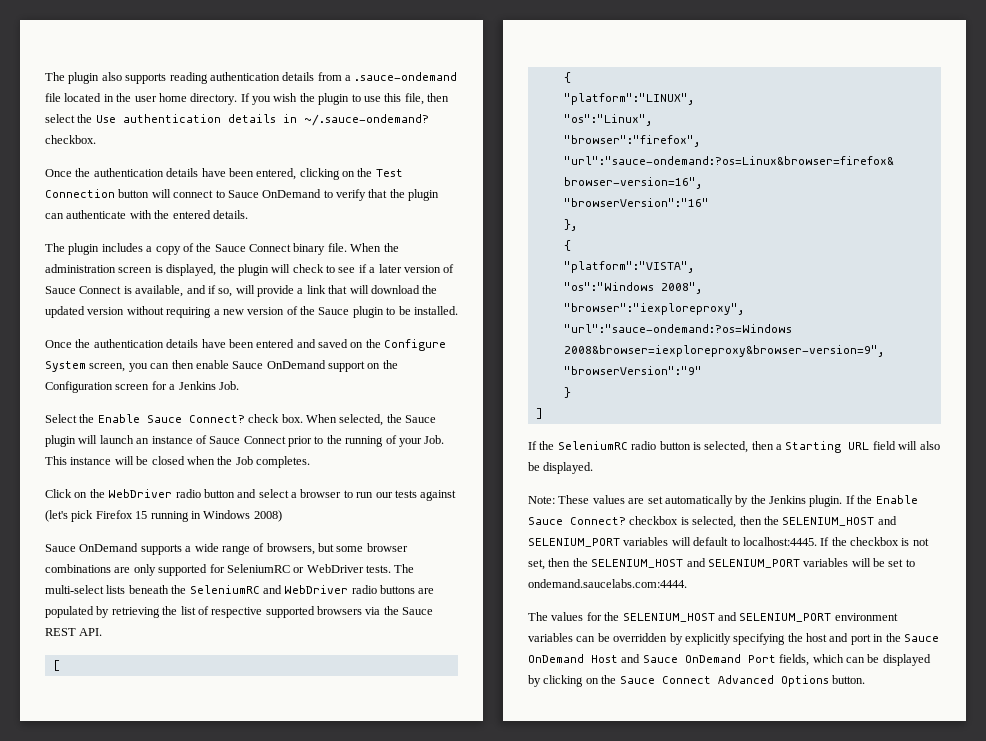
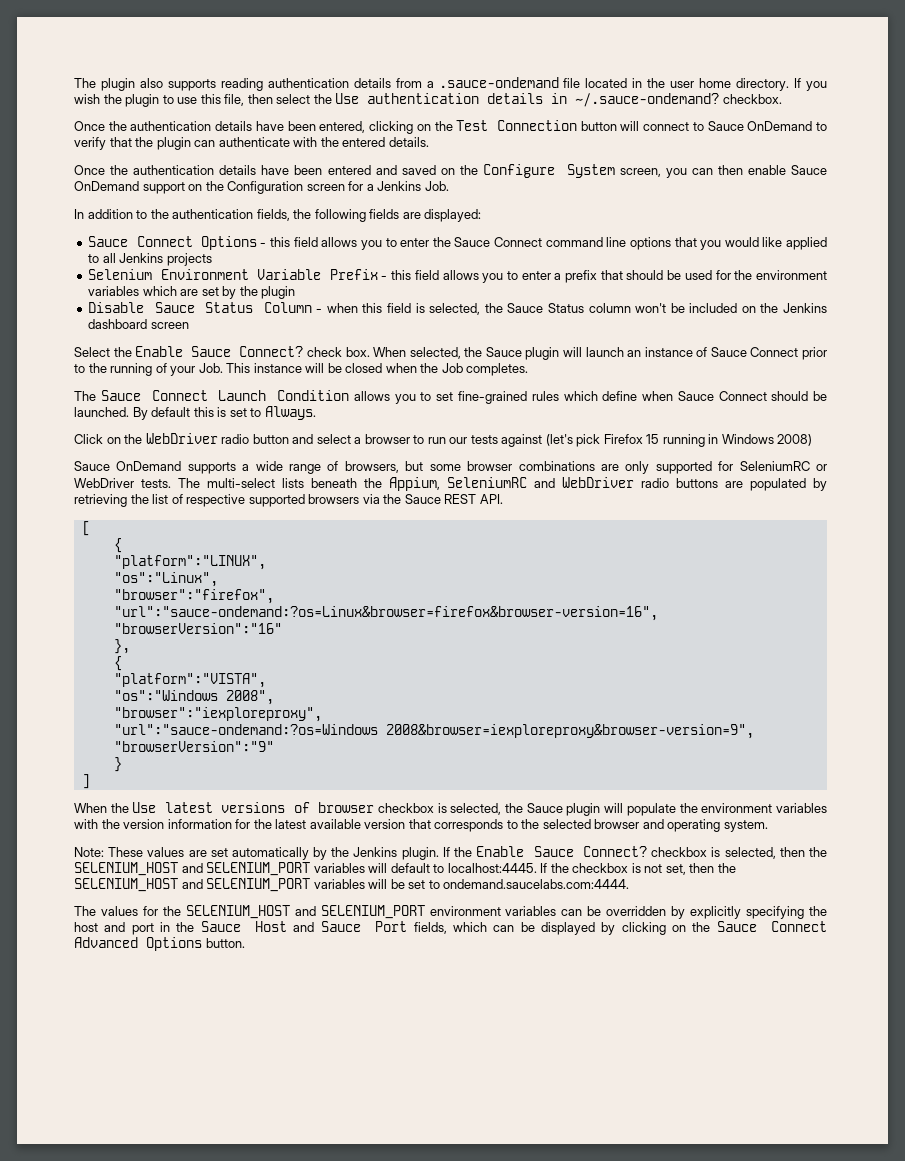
- The plugin includes a copy of the Sauce Connect binary file. When the administration screen is displayed, the plugin will check to see if a later version of Sauce Connect is available, and if so, will provide a link that will download the updated version without requiring a new version of the Sauce plugin to be installed.
+ In addition to the authentication fields, the following fields are displayed:
+ Sauce Connect Options - this field allows you to enter the Sauce Connect command line options that you would like applied to all Jenkins projects
+ Selenium Environment Variable Prefix - this field allows you to enter a prefix that should be used for the environment variables which are set by the plugin
+ Disable Sauce Status Column - when this field is selected, the Sauce Status column won't be included on the Jenkins dashboard screen
+ The Sauce Connect Launch Condition allows you to set fine-grained rules which define when Sauce Connect should be launched. By default this is set to Always.
- The multi-select lists beneath the SeleniumRC and WebDriver radio buttons are populated by retrieving the list of respective supported browsers via the Sauce REST API.
+ The multi-select lists beneath the Appium, SeleniumRC and WebDriver radio buttons are populated by retrieving the list of respective supported browsers via the Sauce REST API.
- If the SeleniumRC radio button is selected, then a Starting URL field will also be displayed.
+ When the Use latest versions of browser checkbox is selected, the Sauce plugin will populate the environment variables with the version information for the latest available version that corresponds to the selected browser and operating system.
- The values for the SELENIUM_HOST and SELENIUM_PORT environment variables can be overridden by explicitly specifying the host and port in the Sauce OnDemand Host and Sauce OnDemand Port fields, which can be displayed by clicking on the Sauce Connect Advanced Options button.
+ The values for the SELENIUM_HOST and SELENIUM_PORT environment variables can be overridden by explicitly specifying the host and port in the Sauce Host and Sauce Port fields, which can be displayed by clicking on the Sauce Connect Advanced Options button.

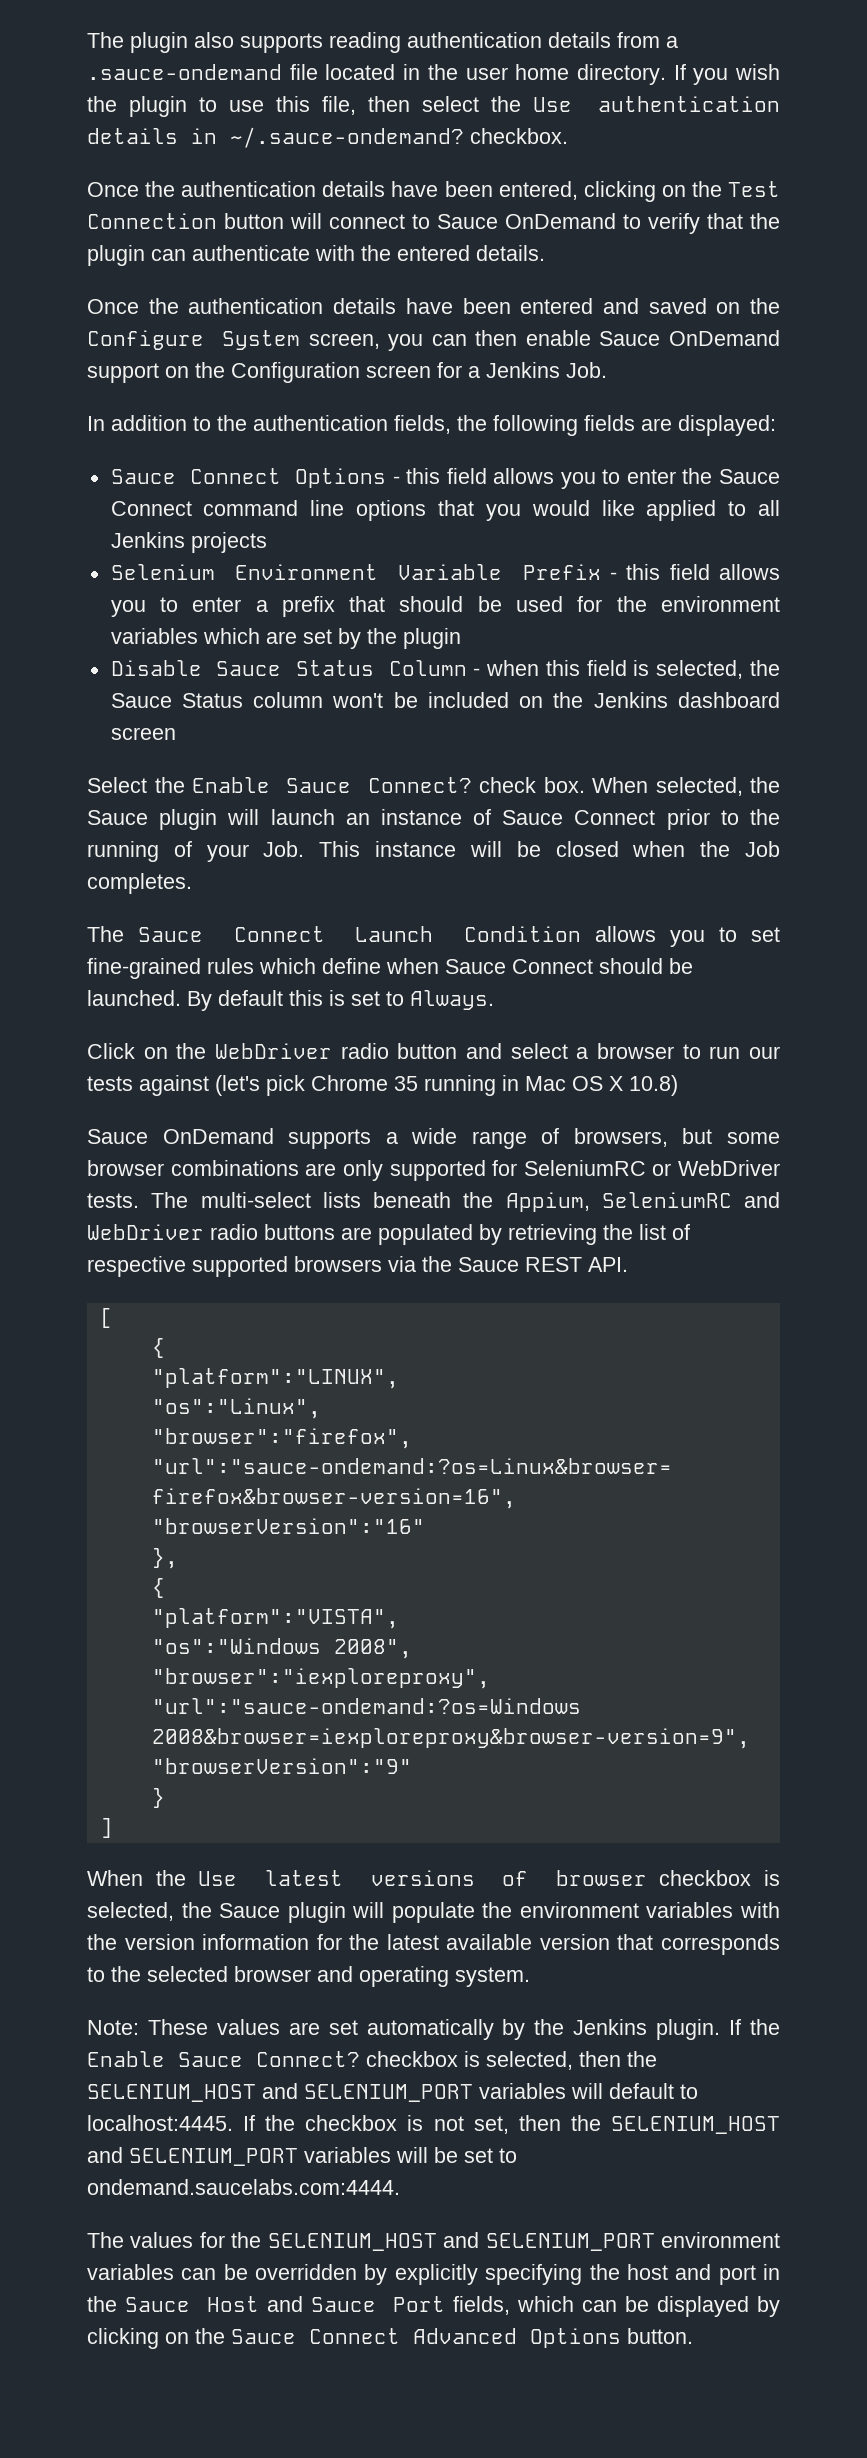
- Click on the WebDriver radio button and select a browser to run our tests against (let's pick Firefox 15 running in Windows 2008)
+ Click on the WebDriver radio button and select a browser to run our tests against (let's pick Chrome 35 running in Mac OS X 10.8)

